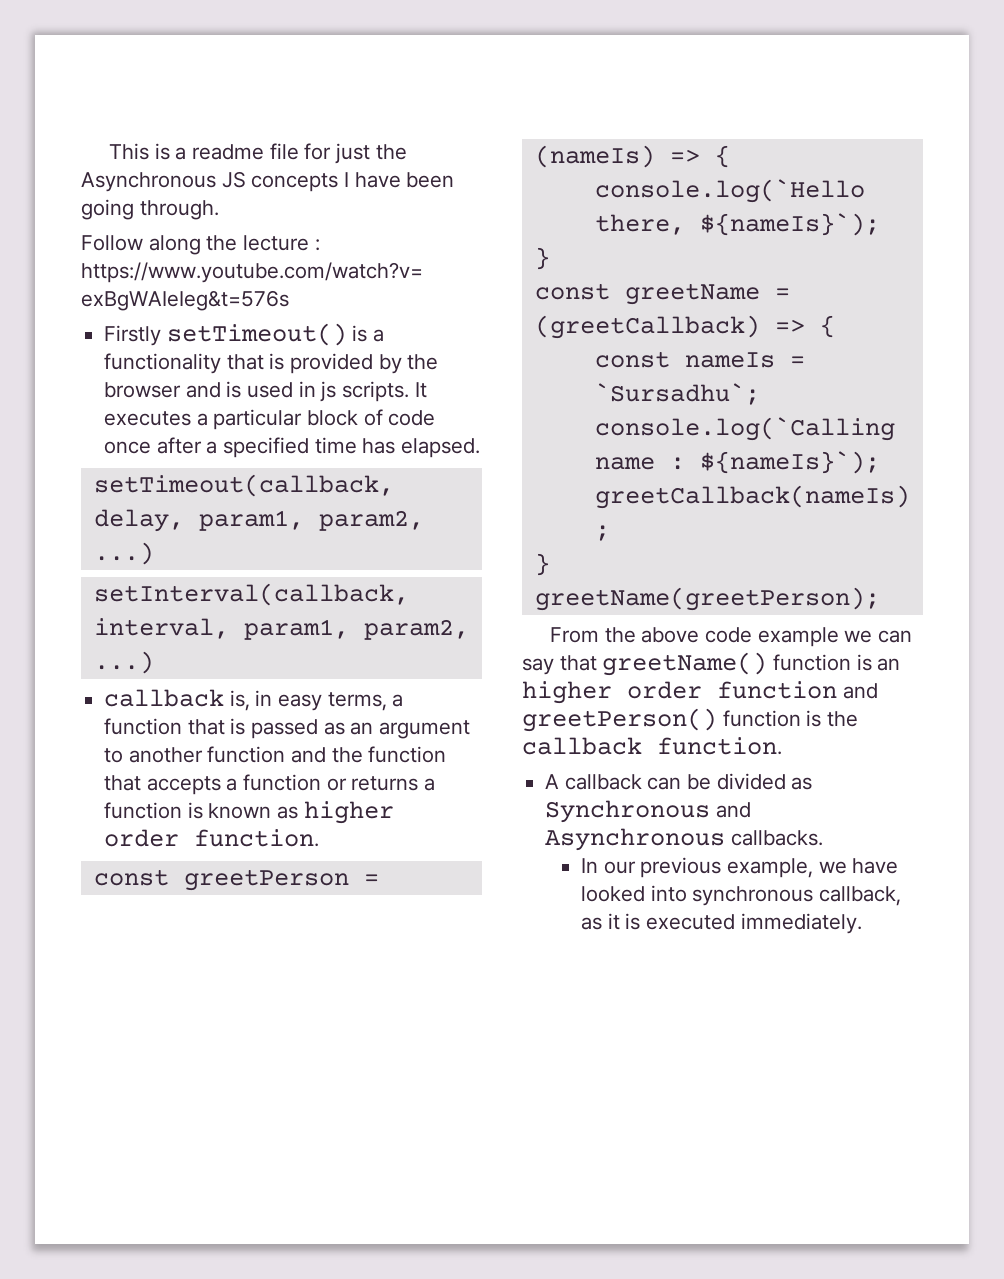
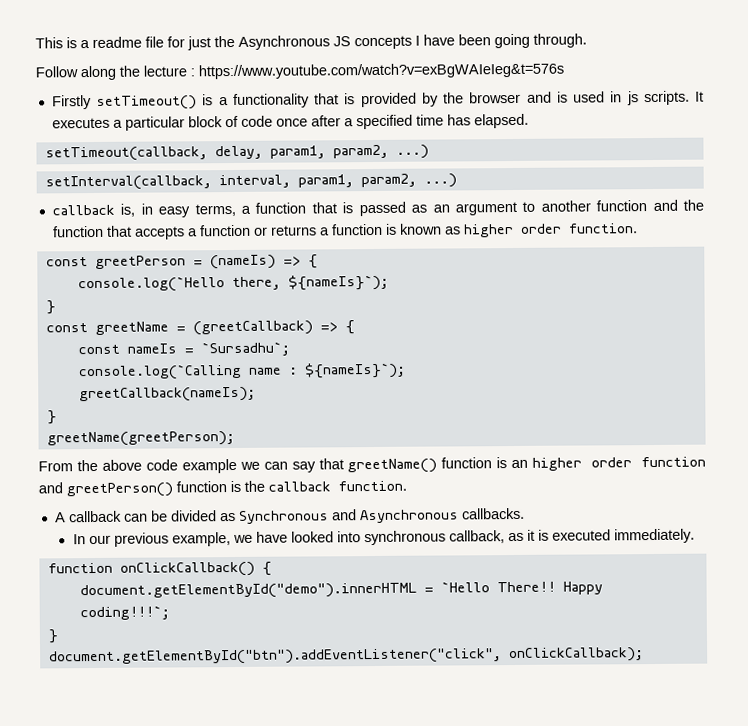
+ function onClickCallback() {
+ document.getElementById("demo").innerHTML = `Hello There!! Happy coding!!!`;
+ }
+ document.getElementById("btn").addEventListener("click", onClickCallback);

